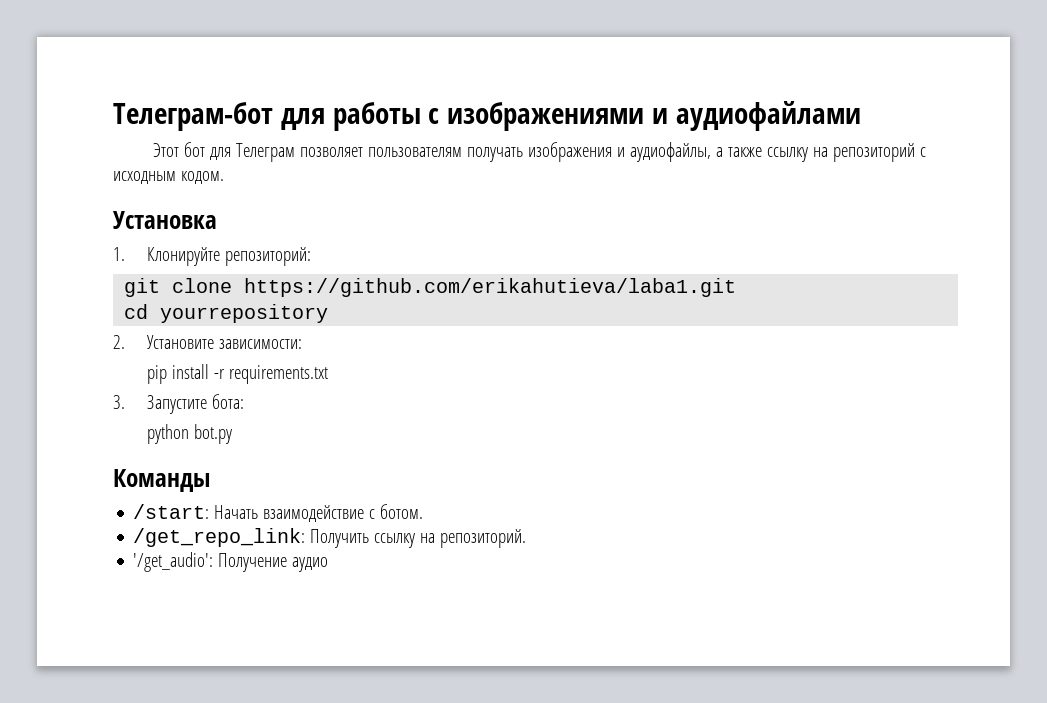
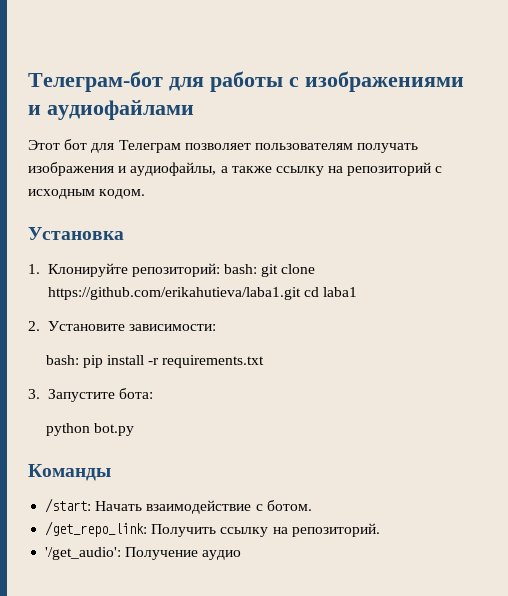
- 1. Клонируйте репозиторий:
- git clone https://github.com/erikahutieva/laba1.git
- cd yourrepository
+ 1. Клонируйте репозиторий: bash: git clone https://github.com/erikahutieva/laba1.git cd laba1
- pip install -r requirements.txt
+ bash: pip install -r requirements.txt

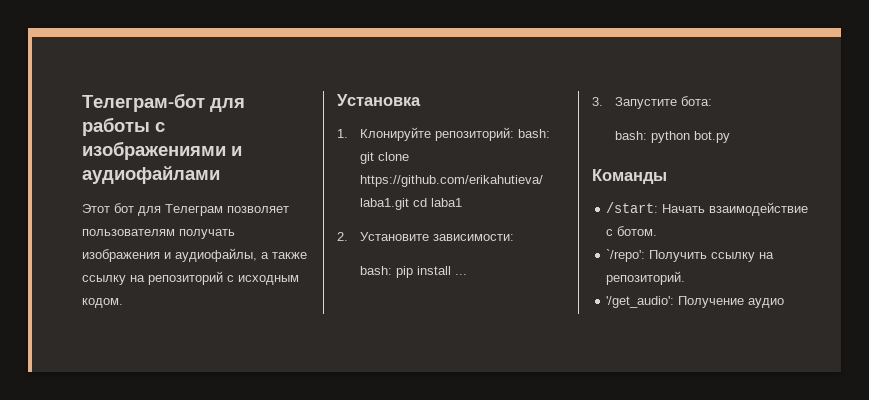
- bash: pip install -r requirements.txt
+ bash: pip install ...
- python bot.py
+ bash: python bot.py
- /get_repo_link: Получить ссылку на репозиторий.
+ `/repo': Получить ссылку на репозиторий.

